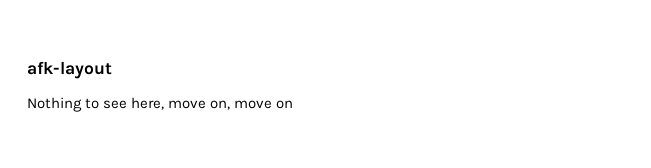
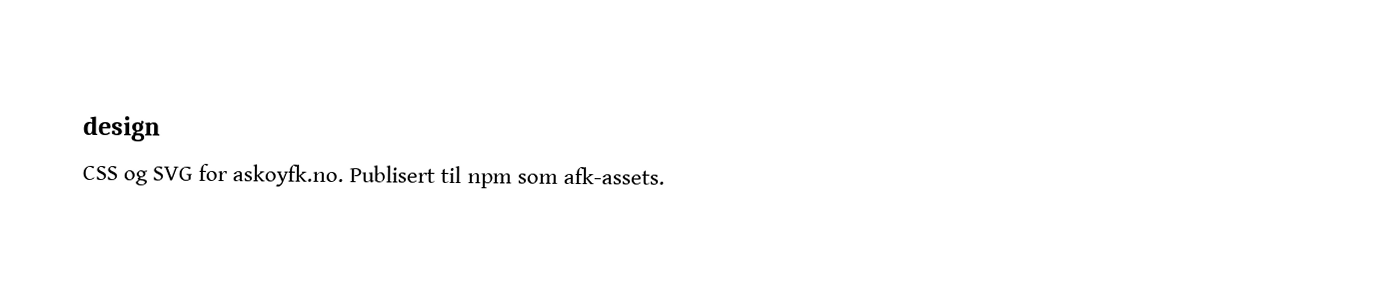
- afk-layout
- Nothing to see here, move on, move on
+ design
+ CSS og SVG for askoyfk.no. Publisert til npm som afk-assets.

